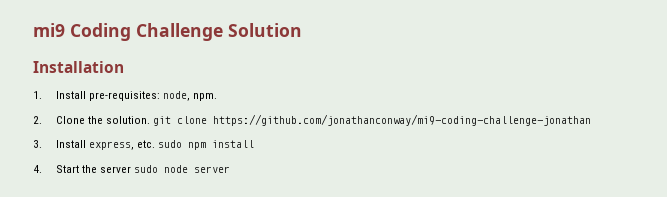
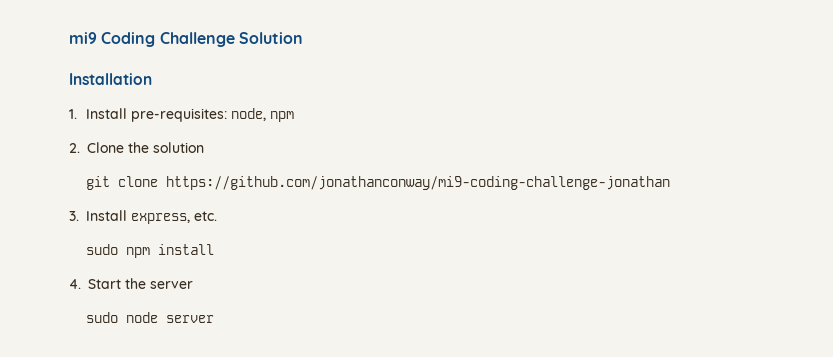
- 1. Install pre-requisites: node, npm.
+ 1. Install pre-requisites: node, npm
- 2. Clone the solution. git clone https://github.com/jonathanconway/mi9-coding-challenge-jonathan
+ 2. Clone the solution
+ git clone https://github.com/jonathanconway/mi9-coding-challenge-jonathan
- 3. Install express, etc. sudo npm install
+ 3. Install express, etc.
+ sudo npm install
- 4. Start the server sudo node server
+ 4. Start the server
+ sudo node server

